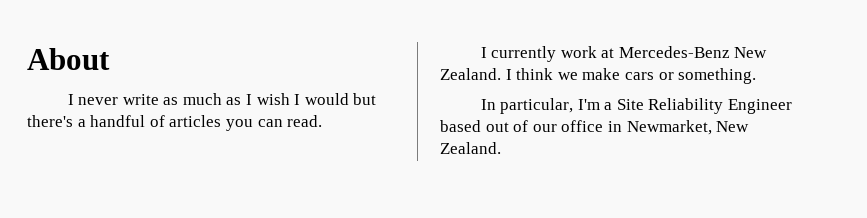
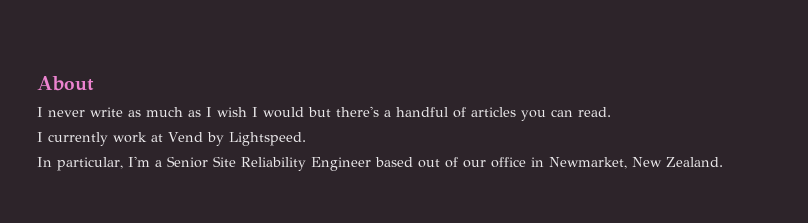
- I currently work at Mercedes-Benz New Zealand. I think we make cars or something.
+ I currently work at Vend by Lightspeed.
- In particular, I'm a Site Reliability Engineer based out of our office in Newmarket, New Zealand.
+ In particular, I'm a Senior Site Reliability Engineer based out of our office in Newmarket, New Zealand.

